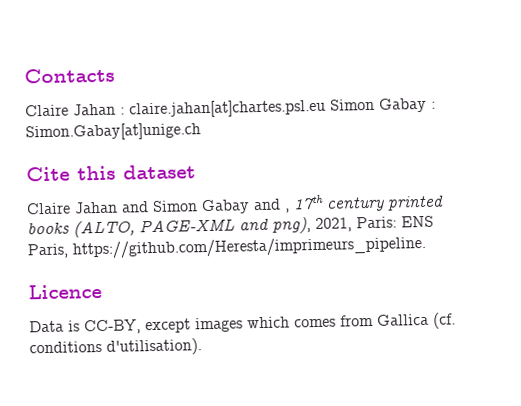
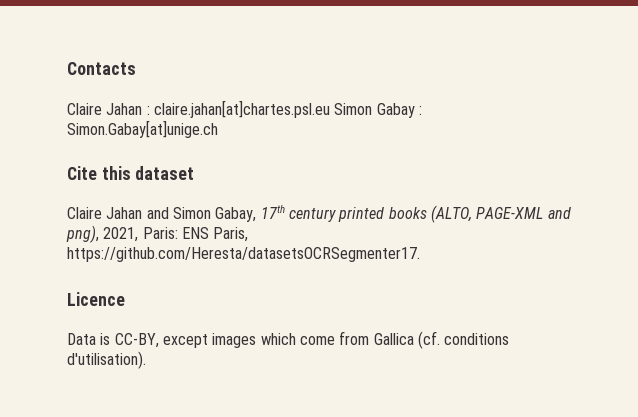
- Claire Jahan and Simon Gabay and , 17th century printed books (ALTO, PAGE-XML and png), 2021, Paris: ENS Paris, https://github.com/Heresta/imprimeurs_pipeline.
+ Claire Jahan and Simon Gabay, 17th century printed books (ALTO, PAGE-XML and png), 2021, Paris: ENS Paris, https://github.com/Heresta/datasetsOCRSegmenter17.
- Data is CC-BY, except images which comes from Gallica (cf. conditions d'utilisation).
+ Data is CC-BY, except images which come from Gallica (cf. conditions d'utilisation).

